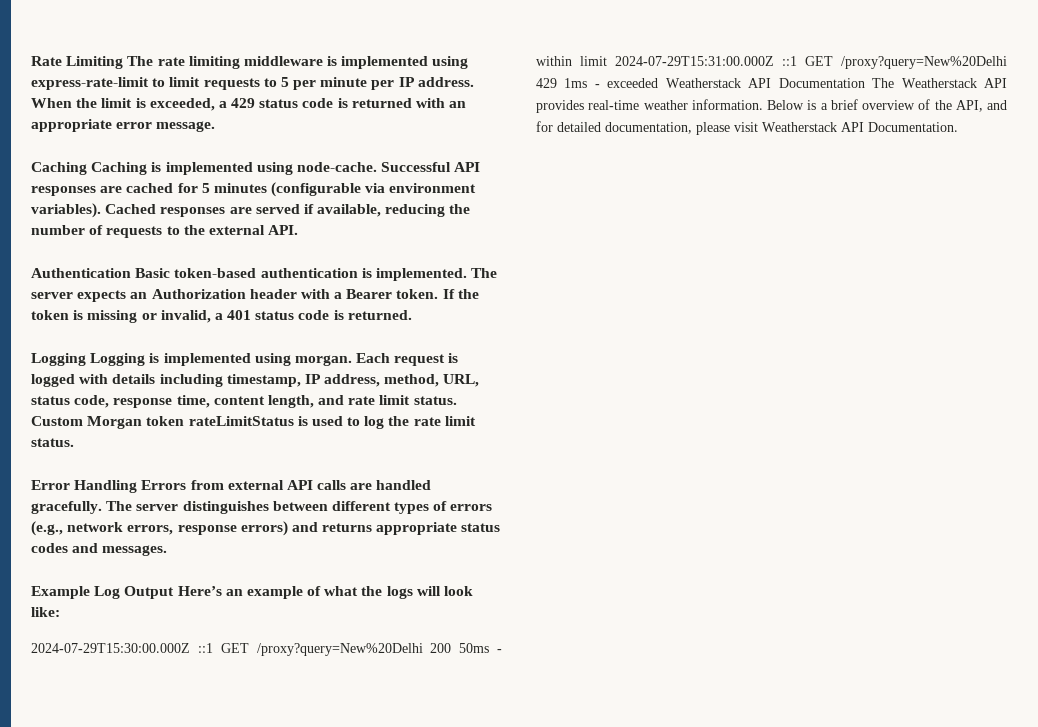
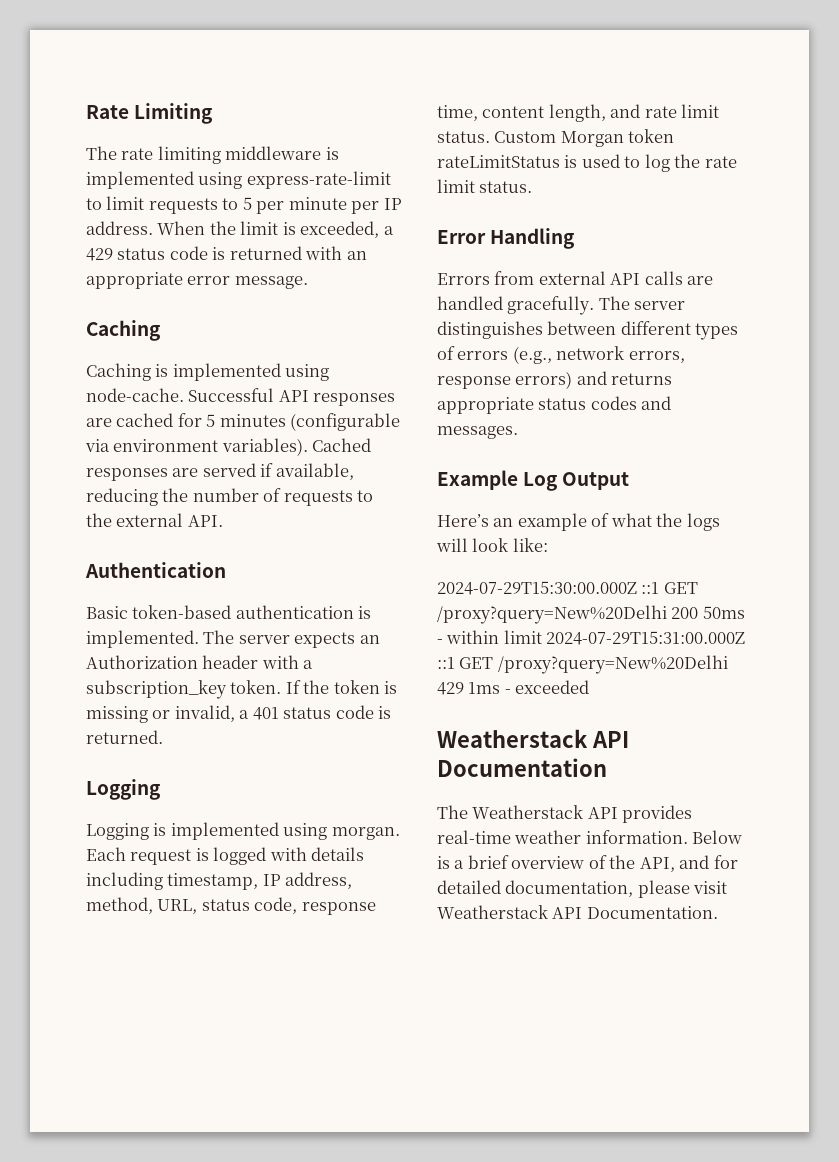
- Rate Limiting The rate limiting middleware is implemented using express-rate-limit to limit requests to 5 per minute per IP address.
+ Rate Limiting
+ The rate limiting middleware is implemented using express-rate-limit to limit requests to 5 per minute per IP address.
  When the limit is exceeded, a 429 status code is returned with an appropriate error message.
- Caching Caching is implemented using node-cache.
+ Caching
+ Caching is implemented using node-cache.
- Authentication Basic token-based authentication is implemented.
+ Authentication
+ Basic token-based authentication is implemented.
- The server expects an Authorization header with a Bearer token.
+ The server expects an Authorization header with a subscription_key token.
  If the token is missing or invalid, a 401 status code is returned.
- Logging Logging is implemented using morgan.
+ Logging
+ Logging is implemented using morgan.
- Error Handling Errors from external API calls are handled gracefully.
+ Error Handling
+ Errors from external API calls are handled gracefully.
- Example Log Output Here’s an example of what the logs will look like:
+ Example Log Output
+ Here’s an example of what the logs will look like:
- 2024-07-29T15:30:00.000Z ::1 GET /proxy?query=New%20Delhi 200 50ms - within limit 2024-07-29T15:31:00.000Z ::1 GET /proxy?query=New%20Delhi 429 1ms - exceeded Weatherstack API Documentation The Weatherstack API provides real-time weather information.
+ 2024-07-29T15:30:00.000Z ::1 GET /proxy?query=New%20Delhi 200 50ms - within limit 2024-07-29T15:31:00.000Z ::1 GET /proxy?query=New%20Delhi 429 1ms - exceeded
+ Weatherstack API Documentation
+ The Weatherstack API provides real-time weather information.

